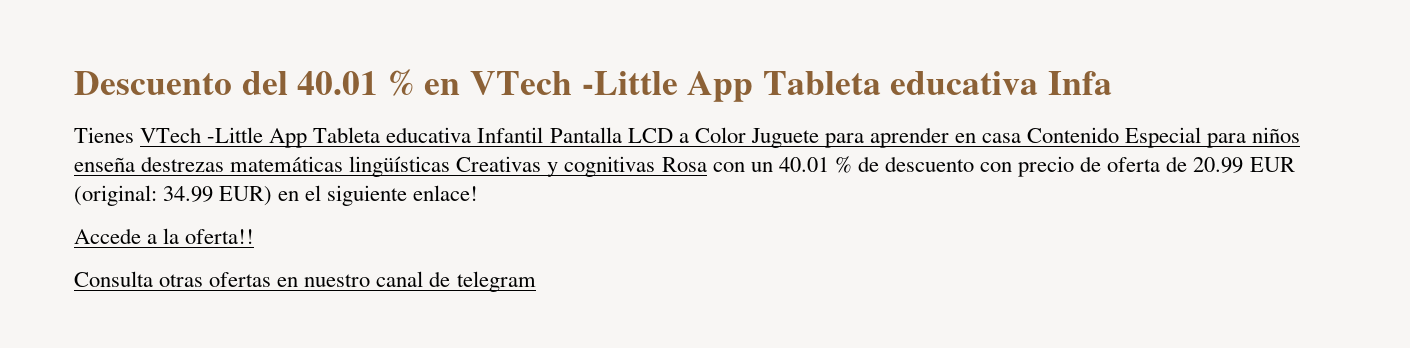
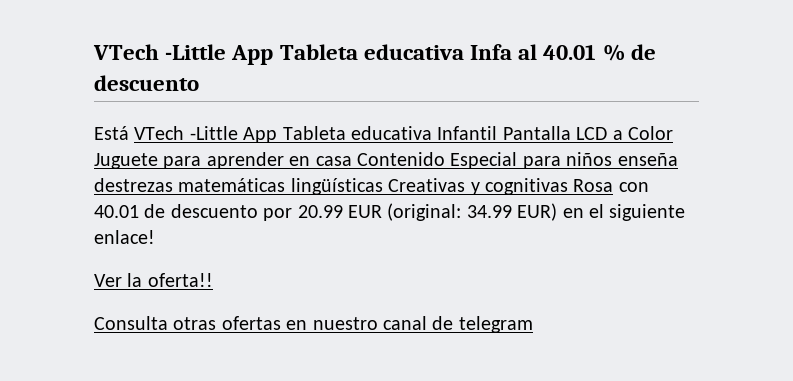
- Descuento del 40.01 % en VTech -Little App Tableta educativa Infa
- Tienes VTech -Little App Tableta educativa Infantil Pantalla LCD a Color Juguete para aprender en casa Contenido Especial para niños enseña destrezas matemáticas lingüísticas Creativas y cognitivas Rosa con un 40.01 % de descuento con precio de oferta de 20.99 EUR (original: 34.99 EUR) en el siguiente enlace!
+ VTech -Little App Tableta educativa Infa al 40.01 % de descuento
+ Está VTech -Little App Tableta educativa Infantil Pantalla LCD a Color Juguete para aprender en casa Contenido Especial para niños enseña destrezas matemáticas lingüísticas Creativas y cognitivas Rosa con 40.01 de descuento por 20.99 EUR (original: 34.99 EUR) en el siguiente enlace!
- Accede a la oferta!!
+ Ver la oferta!!

